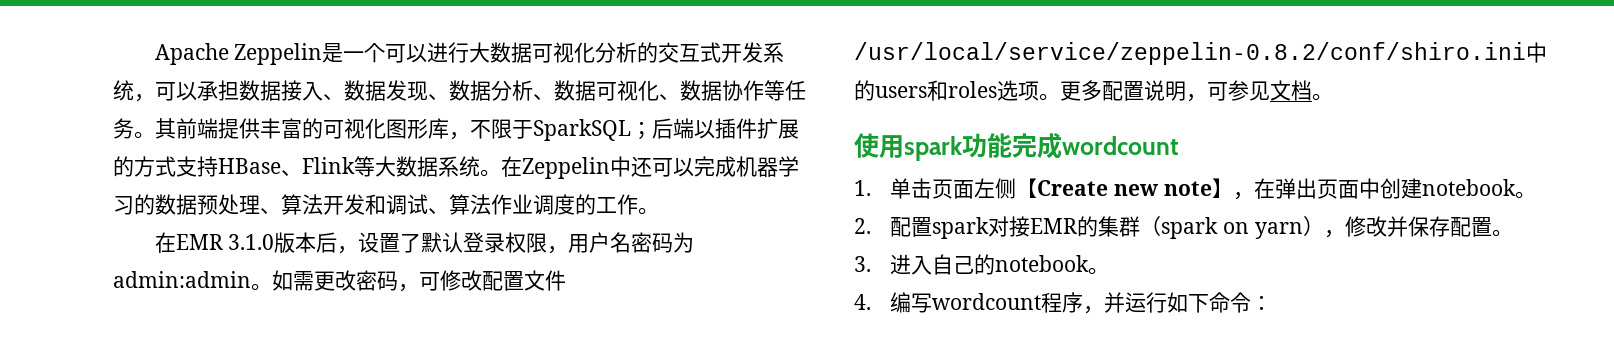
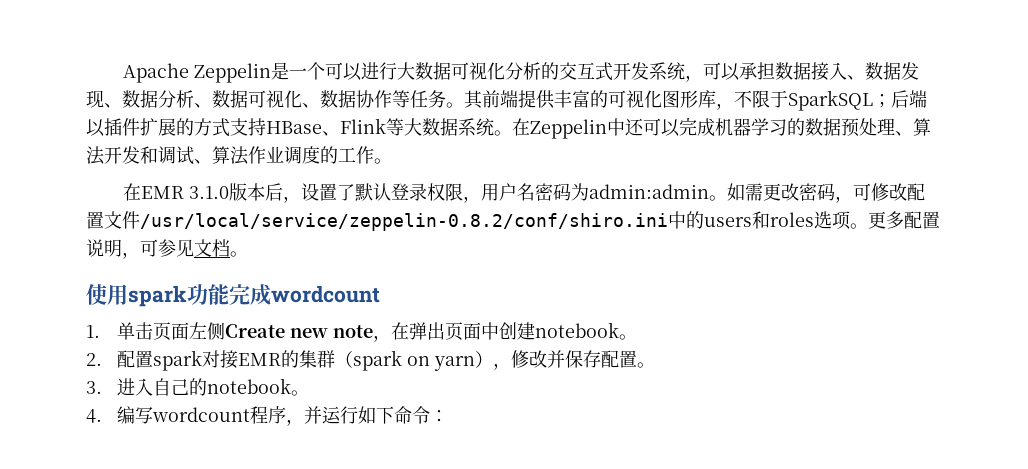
- 1.单击页面左侧【Create new note】，在弹出页面中创建notebook。
+ 1.单击页面左侧Create new note，在弹出页面中创建notebook。

